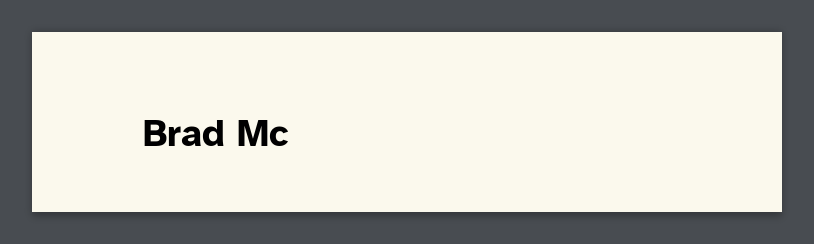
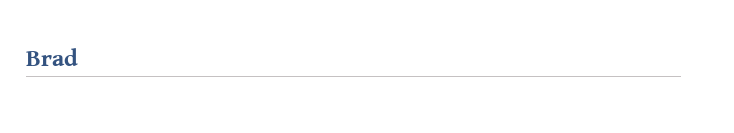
- Brad Mc
+ Brad

